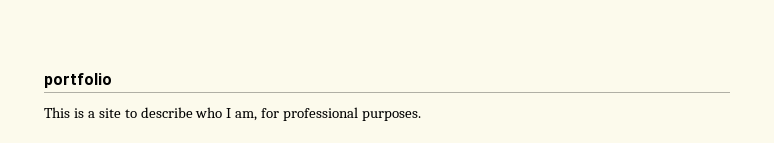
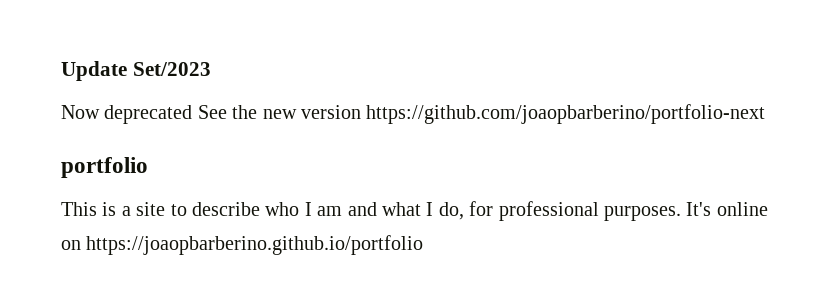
+ Update Set/2023
+ Now deprecated See the new version https://github.com/joaopbarberino/portfolio-next
- This is a site to describe who I am, for professional purposes.
+ This is a site to describe who I am and what I do, for professional purposes. It's online on https://joaopbarberino.github.io/portfolio

